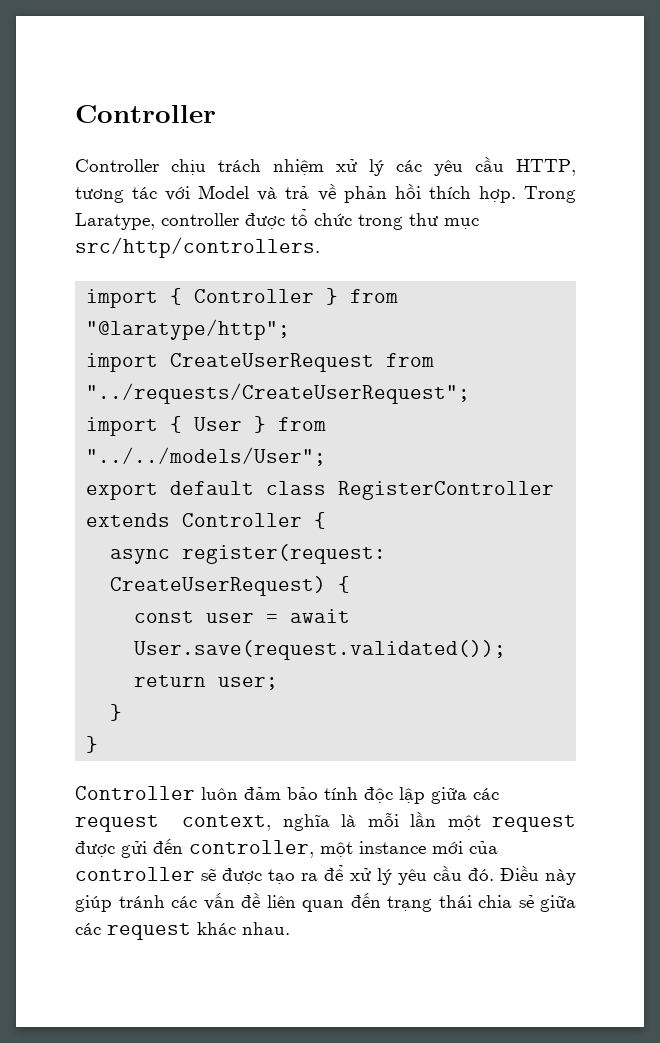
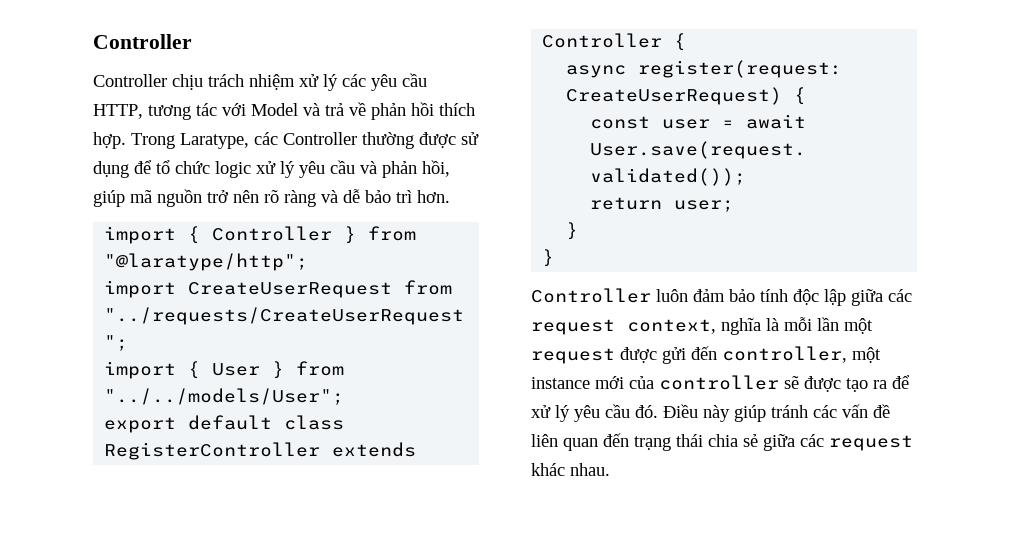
- Trong Laratype, controller được tổ chức trong thư mục src/http/controllers.
+ Trong Laratype, các Controller thường được sử dụng để tổ chức logic xử lý yêu cầu và phản hồi, giúp mã nguồn trở nên rõ ràng và dễ bảo trì hơn.

